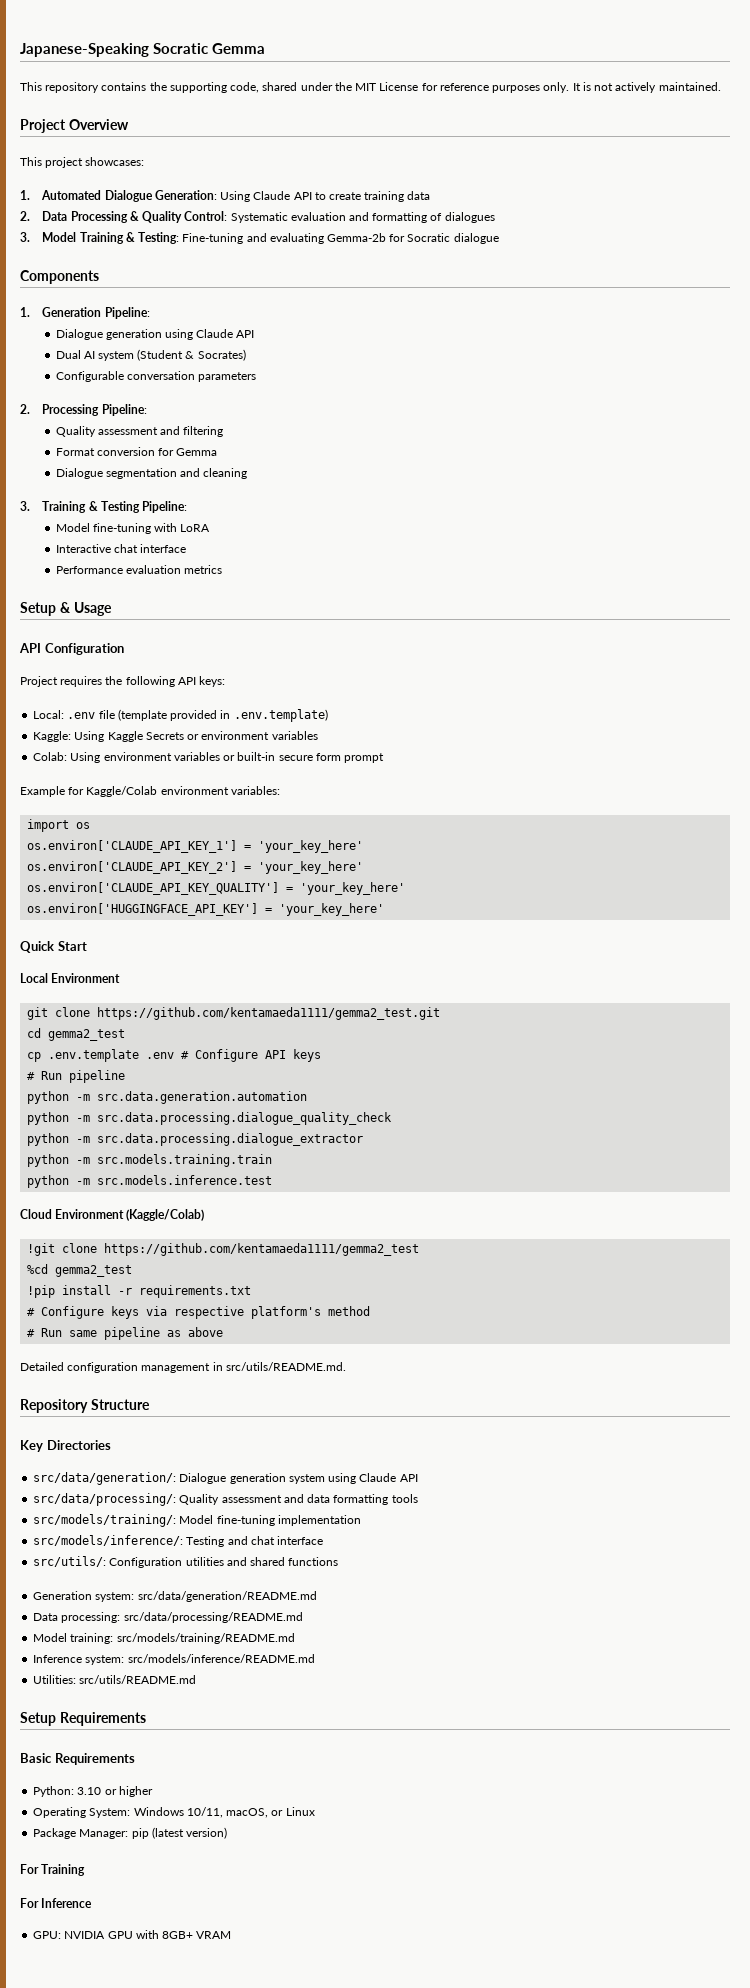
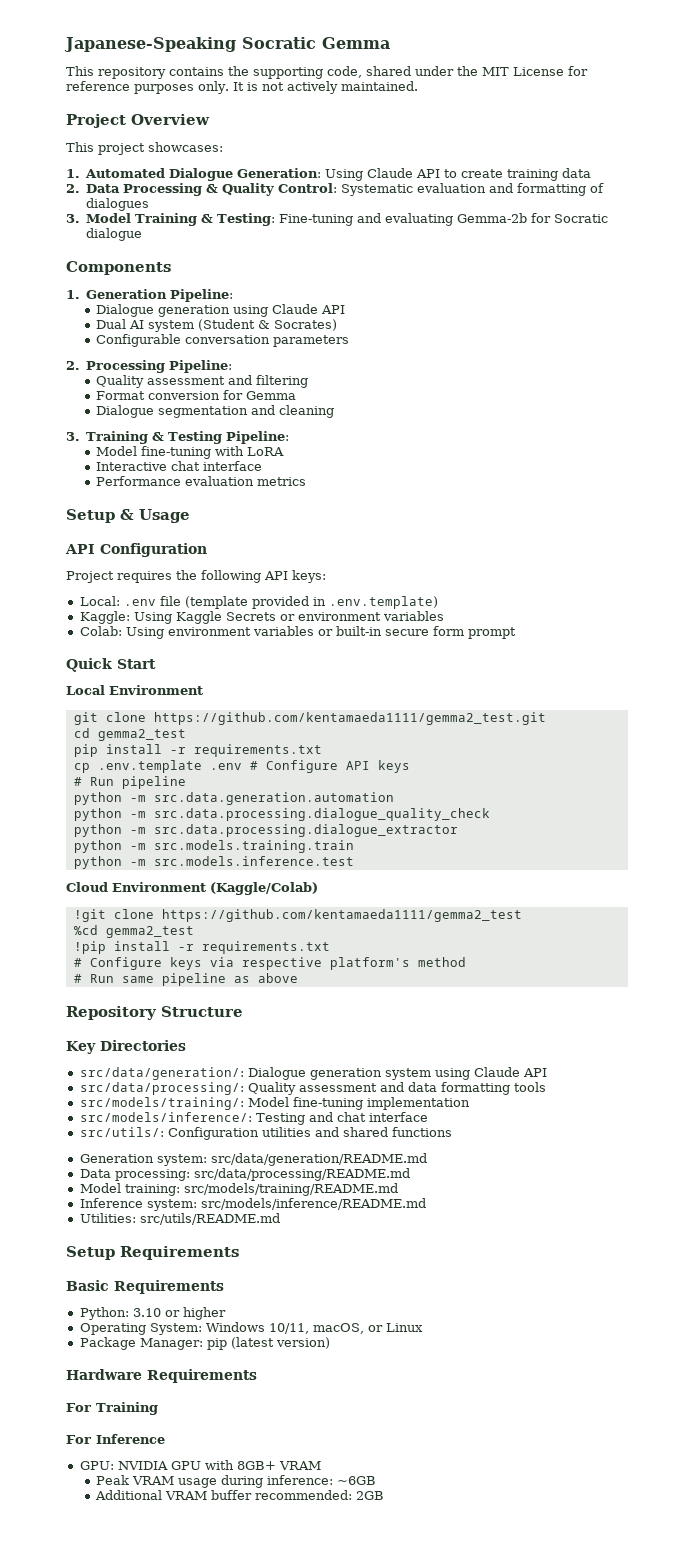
- Example for Kaggle/Colab environment variables:
- import os
- os.environ['CLAUDE_API_KEY_1'] = 'your_key_here'
- os.environ['CLAUDE_API_KEY_2'] = 'your_key_here'
- os.environ['CLAUDE_API_KEY_QUALITY'] = 'your_key_here'
- os.environ['HUGGINGFACE_API_KEY'] = 'your_key_here'
+ pip install -r requirements.txt
- Detailed configuration management in src/utils/README.md.
+ Hardware Requirements
+ Peak VRAM usage during inference: ~6GB
+ Additional VRAM buffer recommended: 2GB

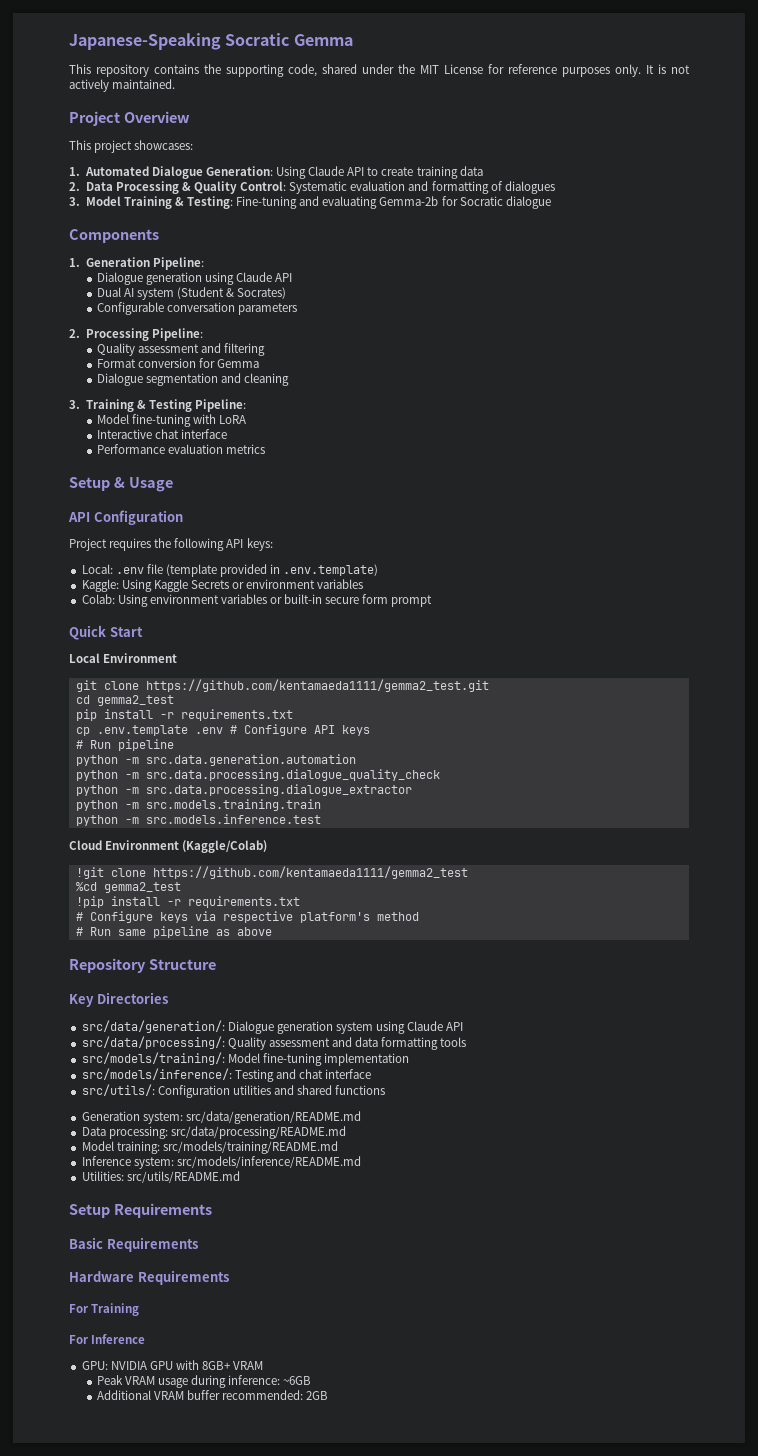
- Python: 3.10 or higher
- Operating System: Windows 10/11, macOS, or Linux
- Package Manager: pip (latest version)

